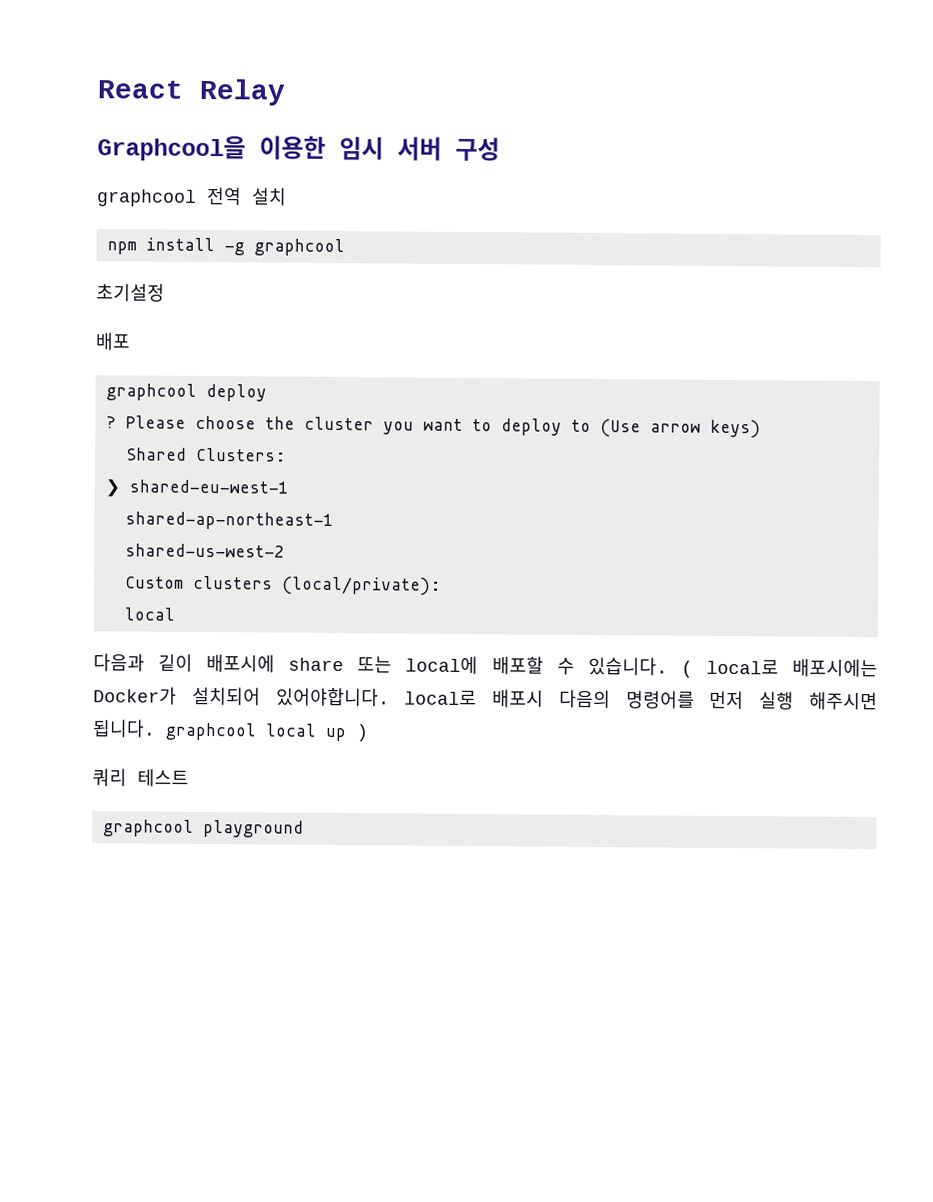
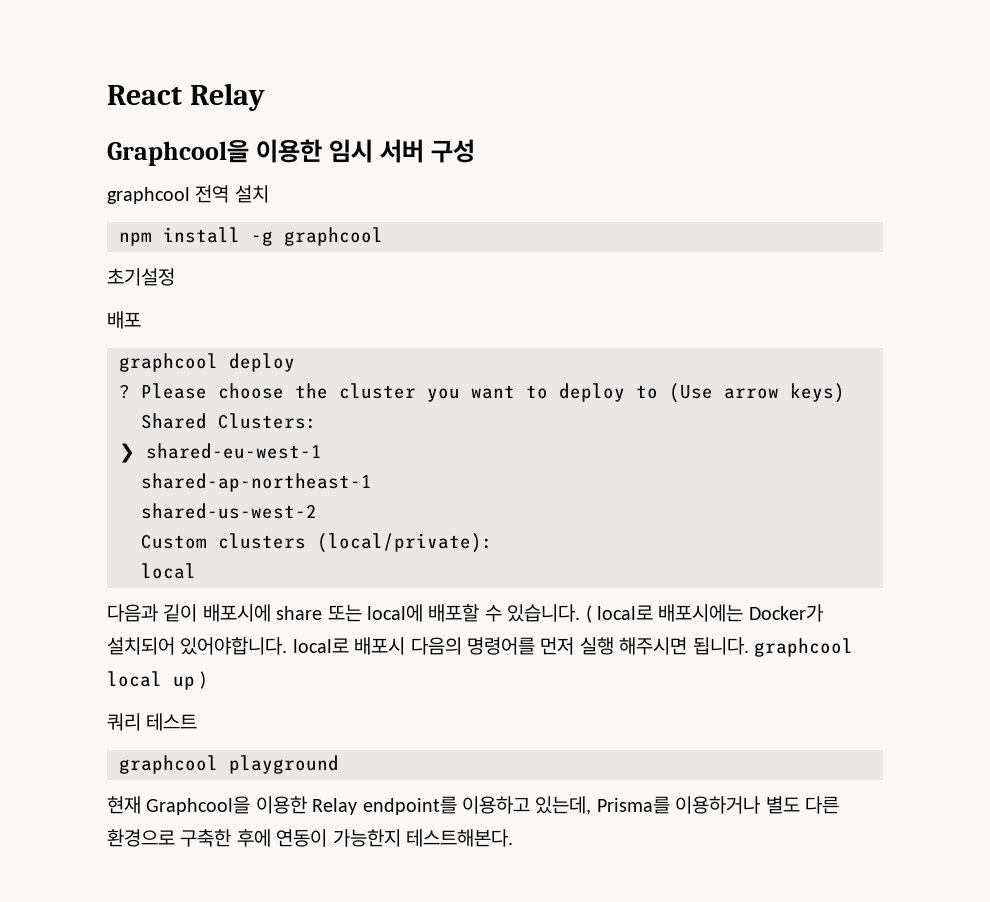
+ 현재 Graphcool을 이용한 Relay endpoint를 이용하고 있는데, Prisma를 이용하거나 별도 다른 환경으로 구축한 후에 연동이 가능한지 테스트해본다.

